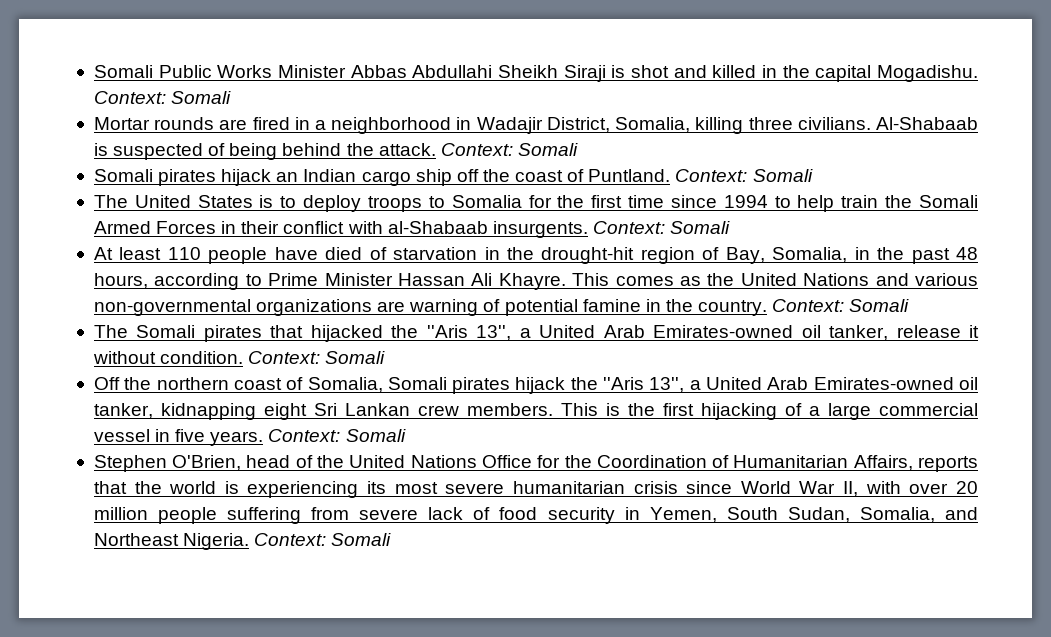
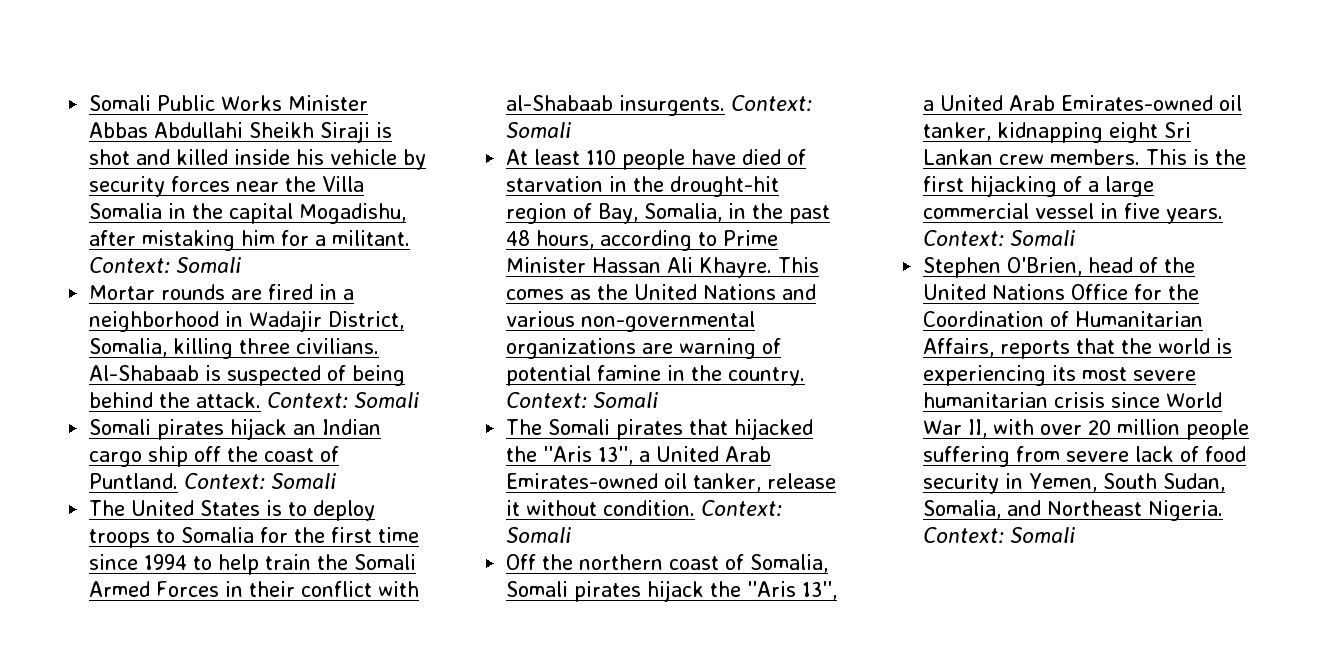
- Somali Public Works Minister Abbas Abdullahi Sheikh Siraji is shot and killed in the capital Mogadishu.
+ Somali Public Works Minister Abbas Abdullahi Sheikh Siraji is shot and killed inside his vehicle by security forces near the Villa Somalia in the capital Mogadishu, after mistaking him for a militant.

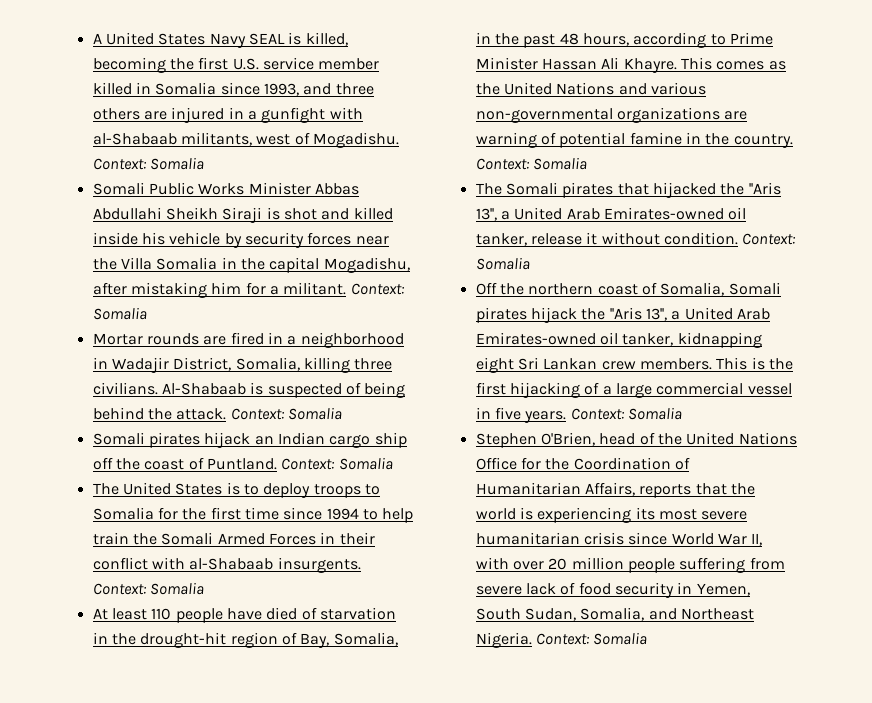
+ A United States Navy SEAL is killed, becoming the first U.S. service member killed in Somalia since 1993, and three others are injured in a gunfight with al-Shabaab militants, west of Mogadishu. Context: Somalia
- Somali Public Works Minister Abbas Abdullahi Sheikh Siraji is shot and killed inside his vehicle by security forces near the Villa Somalia in the capital Mogadishu, after mistaking him for a militant. Context: Somali
+ Somali Public Works Minister Abbas Abdullahi Sheikh Siraji is shot and killed inside his vehicle by security forces near the Villa Somalia in the capital Mogadishu, after mistaking him for a militant. Context: Somalia
- Al-Shabaab is suspected of being behind the attack. Context: Somali
+ Al-Shabaab is suspected of being behind the attack. Context: Somalia
- Somali pirates hijack an Indian cargo ship off the coast of Puntland. Context: Somali
+ Somali pirates hijack an Indian cargo ship off the coast of Puntland. Context: Somalia
- The United States is to deploy troops to Somalia for the first time since 1994 to help train the Somali Armed Forces in their conflict with al-Shabaab insurgents. Context: Somali
+ The United States is to deploy troops to Somalia for the first time since 1994 to help train the Somali Armed Forces in their conflict with al-Shabaab insurgents. Context: Somalia
- This comes as the United Nations and various non-governmental organizations are warning of potential famine in the country. Context: Somali
+ This comes as the United Nations and various non-governmental organizations are warning of potential famine in the country. Context: Somalia
- The Somali pirates that hijacked the ''Aris 13'', a United Arab Emirates-owned oil tanker, release it without condition. Context: Somali
+ The Somali pirates that hijacked the ''Aris 13'', a United Arab Emirates-owned oil tanker, release it without condition. Context: Somalia
- This is the first hijacking of a large commercial vessel in five years. Context: Somali
+ This is the first hijacking of a large commercial vessel in five years. Context: Somalia
- Stephen O'Brien, head of the United Nations Office for the Coordination of Humanitarian Affairs, reports that the world is experiencing its most severe humanitarian crisis since World War II, with over 20 million people suffering from severe lack of food security in Yemen, South Sudan, Somalia, and Northeast Nigeria. Context: Somali
+ Stephen O'Brien, head of the United Nations Office for the Coordination of Humanitarian Affairs, reports that the world is experiencing its most severe humanitarian crisis since World War II, with over 20 million people suffering from severe lack of food security in Yemen, South Sudan, Somalia, and Northeast Nigeria. Context: Somalia

